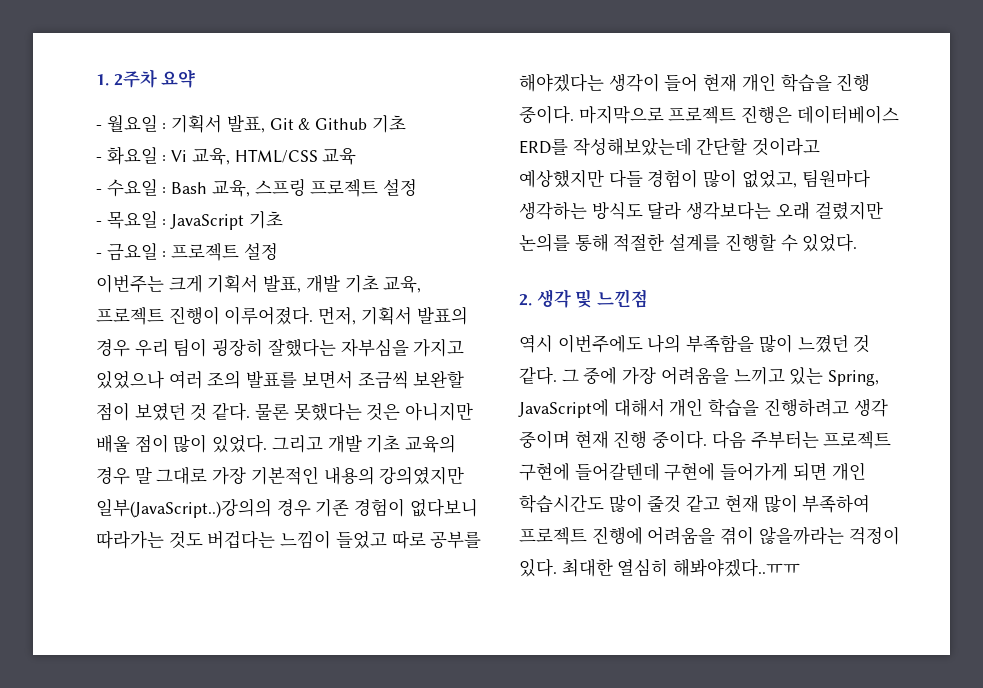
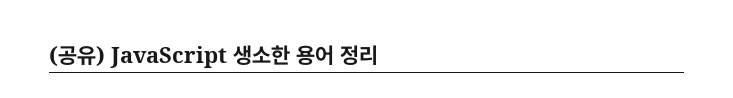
- 1. 2주차 요약
- - 월요일 : 기획서 발표, Git & Github 기초
- - 화요일 : Vi 교육, HTML/CSS 교육
- - 수요일 : Bash 교육, 스프링 프로젝트 설정
- - 목요일 : JavaScript 기초
- - 금요일 : 프로젝트 설정
- 이번주는 크게 기획서 발표, 개발 기초 교육, 프로젝트 진행이 이루어졌다. 먼저, 기획서 발표의 경우 우리 팀이 굉장히 잘했다는 자부심을 가지고 있었으나 여러 조의 발표를 보면서 조금씩 보완할 점이 보였던 것 같다. 물론 못했다는 것은 아니지만 배울 점이 많이 있었다. 그리고 개발 기초 교육의 경우 말 그대로 가장 기본적인 내용의 강의였지만 일부(JavaScript..)강의의 경우 기존 경험이 없다보니 따라가는 것도 버겁다는 느낌이 들었고 따로 공부를 해야겠다는 생각이 들어 현재 개인 학습을 진행 중이다. 마지막으로 프로젝트 진행은 데이터베이스 ERD를 작성해보았는데 간단할 것이라고 예상했지만 다들 경험이 많이 없었고, 팀원마다 생각하는 방식도 달라 생각보다는 오래 걸렸지만 논의를 통해 적절한 설계를 진행할 수 있었다.
- 2. 생각 및 느낀점
- 역시 이번주에도 나의 부족함을 많이 느꼈던 것 같다. 그 중에 가장 어려움을 느끼고 있는 Spring, JavaScript에 대해서 개인 학습을 진행하려고 생각 중이며 현재 진행 중이다. 다음 주부터는 프로젝트 구현에 들어갈텐데 구현에 들어가게 되면 개인 학습시간도 많이 줄것 같고 현재 많이 부족하여 프로젝트 진행에 어려움을 겪이 않을까라는 걱정이 있다. 최대한 열심히 해봐야겠다..ㅠㅠ
+ (공유) JavaScript 생소한 용어 정리

